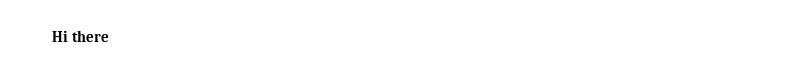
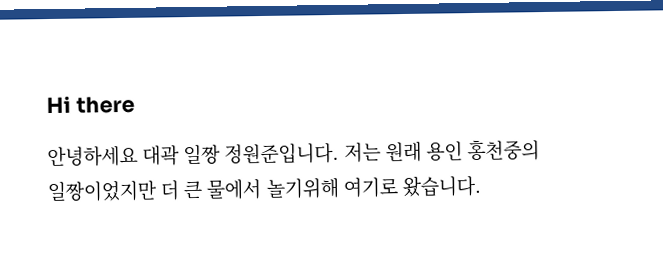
+ 안녕하세요 대곽 일짱 정원준입니다. 저는 원래 용인 홍천중의 일짱이었지만 더 큰 물에서 놀기위해 여기로 왔습니다.

